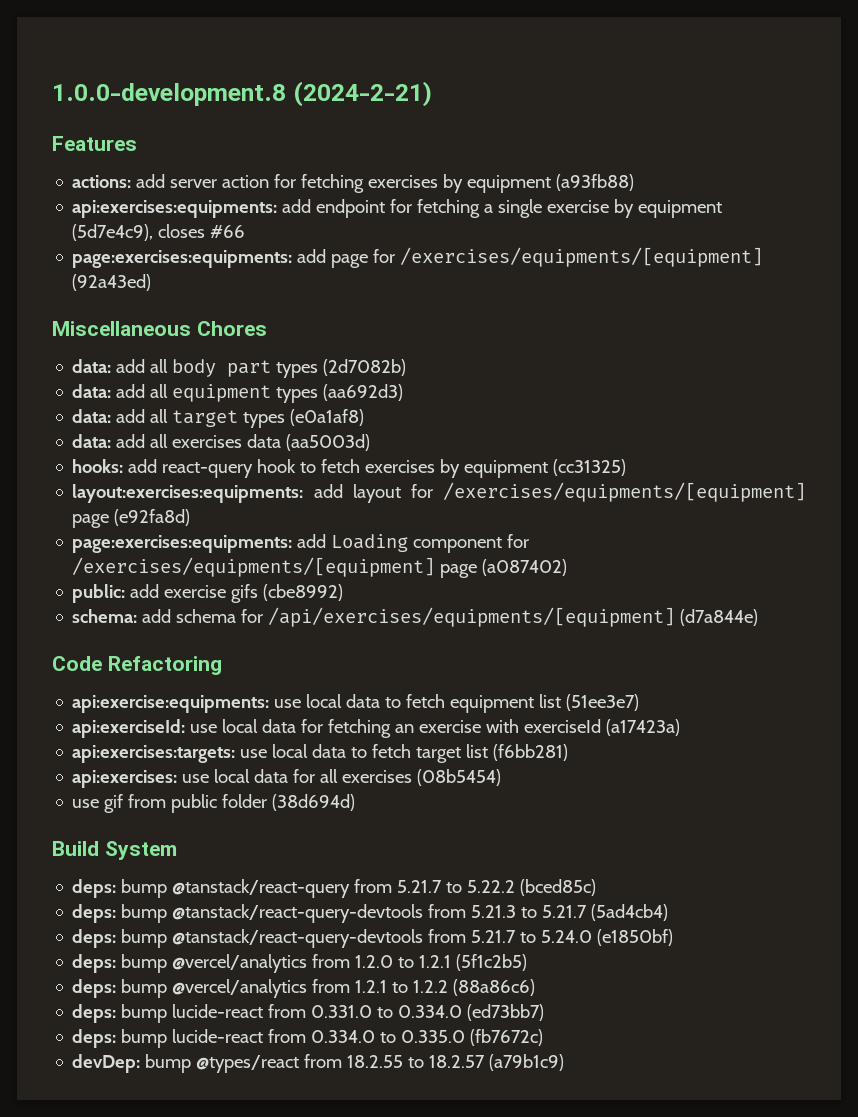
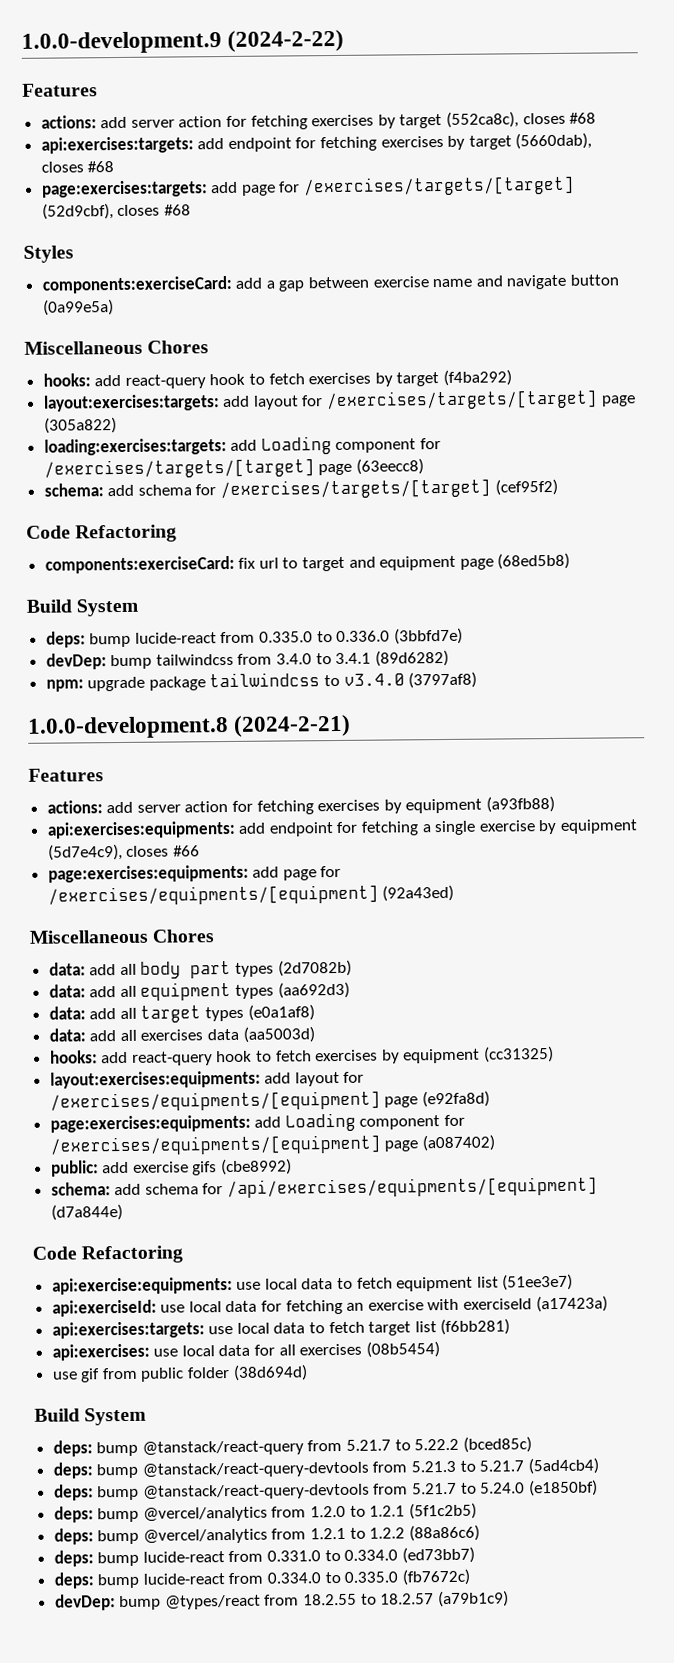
+ 1.0.0-development.9 (2024-2-22)
+ Features
+ actions: add server action for fetching exercises by target (552ca8c), closes #68
+ api:exercises:targets: add endpoint for fetching exercises by target (5660dab), closes #68
+ page:exercises:targets: add page for /exercises/targets/[target] (52d9cbf), closes #68
+ Styles
+ components:exerciseCard: add a gap between exercise name and navigate button (0a99e5a)
+ Miscellaneous Chores
+ hooks: add react-query hook to fetch exercises by target (f4ba292)
+ layout:exercises:targets: add layout for /exercises/targets/[target] page (305a822)
+ loading:exercises:targets: add Loading component for /exercises/targets/[target] page (63eecc8)
+ schema: add schema for /exercises/targets/[target] (cef95f2)
+ Code Refactoring
+ components:exerciseCard: fix url to target and equipment page (68ed5b8)
+ Build System
+ deps: bump lucide-react from 0.335.0 to 0.336.0 (3bbfd7e)
+ devDep: bump tailwindcss from 3.4.0 to 3.4.1 (89d6282)
+ npm: upgrade package tailwindcss to v3.4.0 (3797af8)

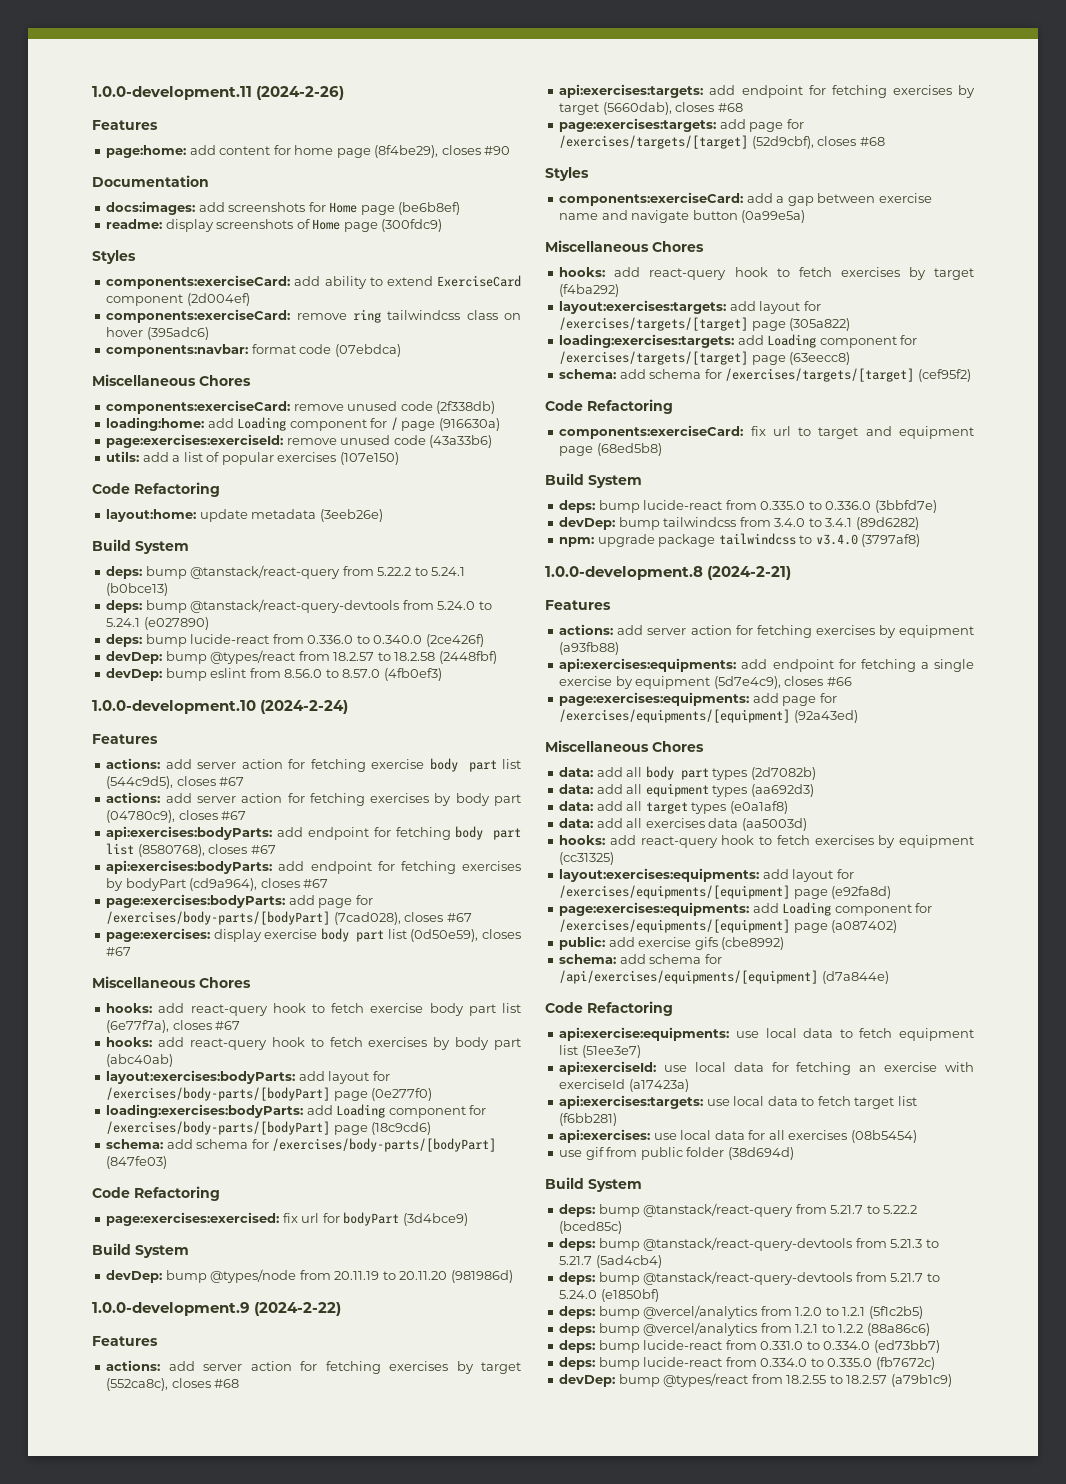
+ 1.0.0-development.11 (2024-2-26)
+ Features
+ page:home: add content for home page (8f4be29), closes #90
+ Documentation
+ docs:images: add screenshots for Home page (be6b8ef)
+ readme: display screenshots of Home page (300fdc9)
+ Styles
+ components:exerciseCard: add ability to extend ExerciseCard component (2d004ef)
+ components:exerciseCard: remove ring tailwindcss class on hover (395adc6)
+ components:navbar: format code (07ebdca)
+ Miscellaneous Chores
+ components:exerciseCard: remove unused code (2f338db)
+ loading:home: add Loading component for / page (916630a)
+ page:exercises:exerciseId: remove unused code (43a33b6)
+ utils: add a list of popular exercises (107e150)
+ Code Refactoring
+ layout:home: update metadata (3eeb26e)
+ Build System
+ deps: bump @tanstack/react-query from 5.22.2 to 5.24.1 (b0bce13)
+ deps: bump @tanstack/react-query-devtools from 5.24.0 to 5.24.1 (e027890)
+ deps: bump lucide-react from 0.336.0 to 0.340.0 (2ce426f)
+ devDep: bump @types/react from 18.2.57 to 18.2.58 (2448fbf)
+ devDep: bump eslint from 8.56.0 to 8.57.0 (4fb0ef3)
+ 1.0.0-development.10 (2024-2-24)
+ Features
+ actions: add server action for fetching exercise body part list (544c9d5), closes #67
+ actions: add server action for fetching exercises by body part (04780c9), closes #67
+ api:exercises:bodyParts: add endpoint for fetching body part list (8580768), closes #67
+ api:exercises:bodyParts: add endpoint for fetching exercises by bodyPart (cd9a964), closes #67
+ page:exercises:bodyParts: add page for /exercises/body-parts/[bodyPart] (7cad028), closes #67
+ page:exercises: display exercise body part list (0d50e59), closes #67
+ Miscellaneous Chores
+ hooks: add react-query hook to fetch exercise body part list (6e77f7a), closes #67
+ hooks: add react-query hook to fetch exercises by body part (abc40ab)
+ layout:exercises:bodyParts: add layout for /exercises/body-parts/[bodyPart] page (0e277f0)
+ loading:exercises:bodyParts: add Loading component for /exercises/body-parts/[bodyPart] page (18c9cd6)
+ schema: add schema for /exercises/body-parts/[bodyPart] (847fe03)
+ Code Refactoring
+ page:exercises:exercised: fix url for bodyPart (3d4bce9)
+ Build System
+ devDep: bump @types/node from 20.11.19 to 20.11.20 (981986d)

